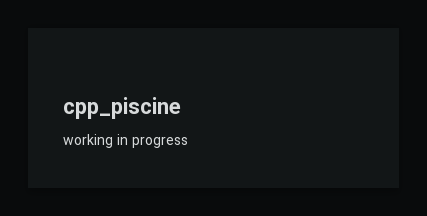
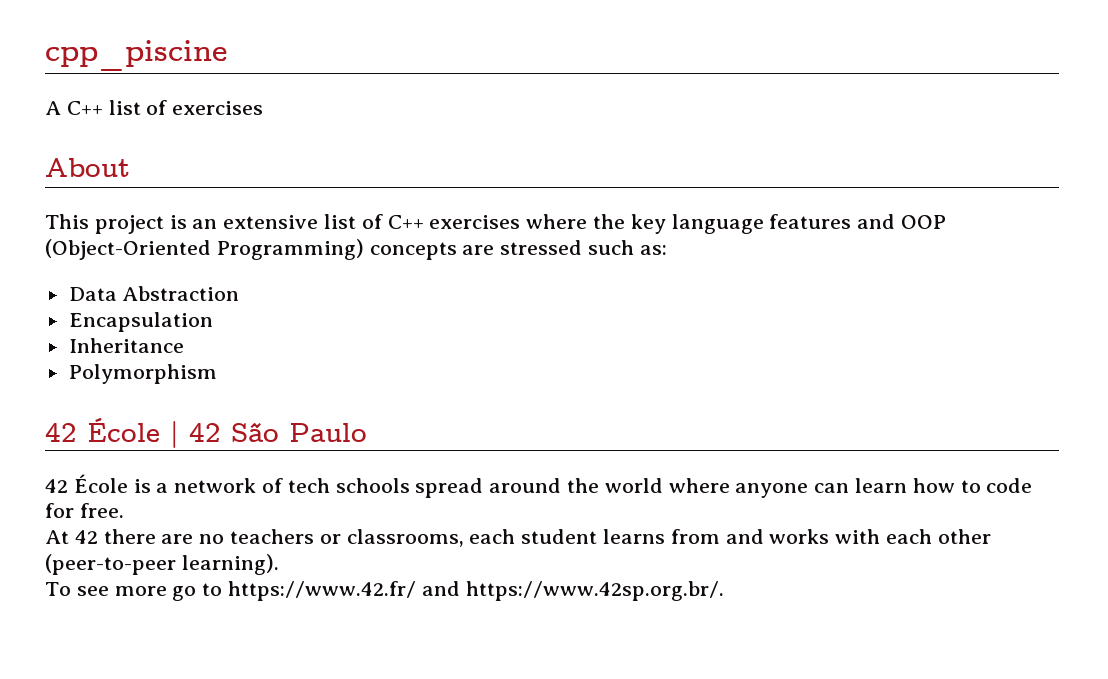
- working in progress
+ A C++ list of exercises
+ About
+ This project is an extensive list of C++ exercises where the key language features and OOP (Object-Oriented Programming) concepts are stressed such as:
+ Data Abstraction
+ Encapsulation
+ Inheritance
+ Polymorphism
+ 42 École | 42 São Paulo
+ 42 École is a network of tech schools spread around the world where anyone can learn how to code for free.
+ At 42 there are no teachers or classrooms, each student learns from and works with each other (peer-to-peer learning).
+ To see more go to https://www.42.fr/ and https://www.42sp.org.br/.

